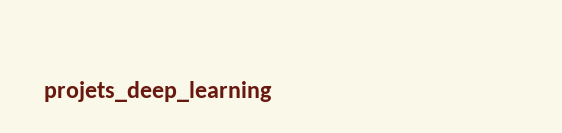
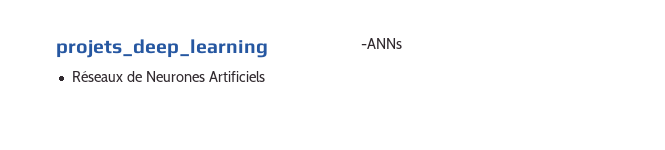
+ Réseaux de Neurones Artificiels -ANNs

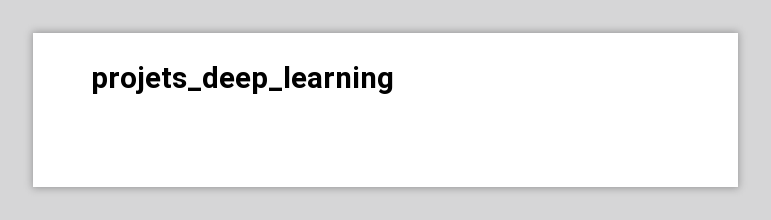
- Réseaux de Neurones Artificiels -ANNs

